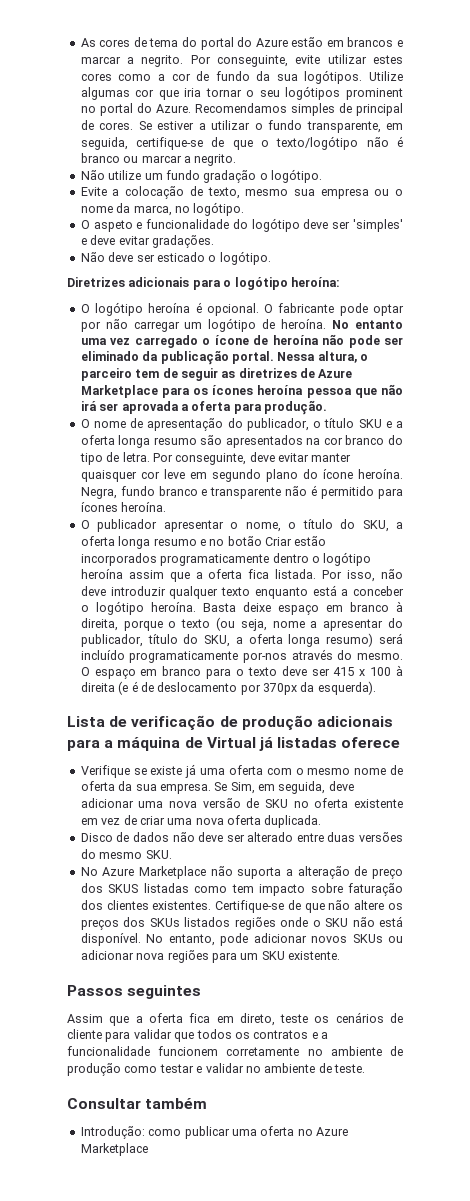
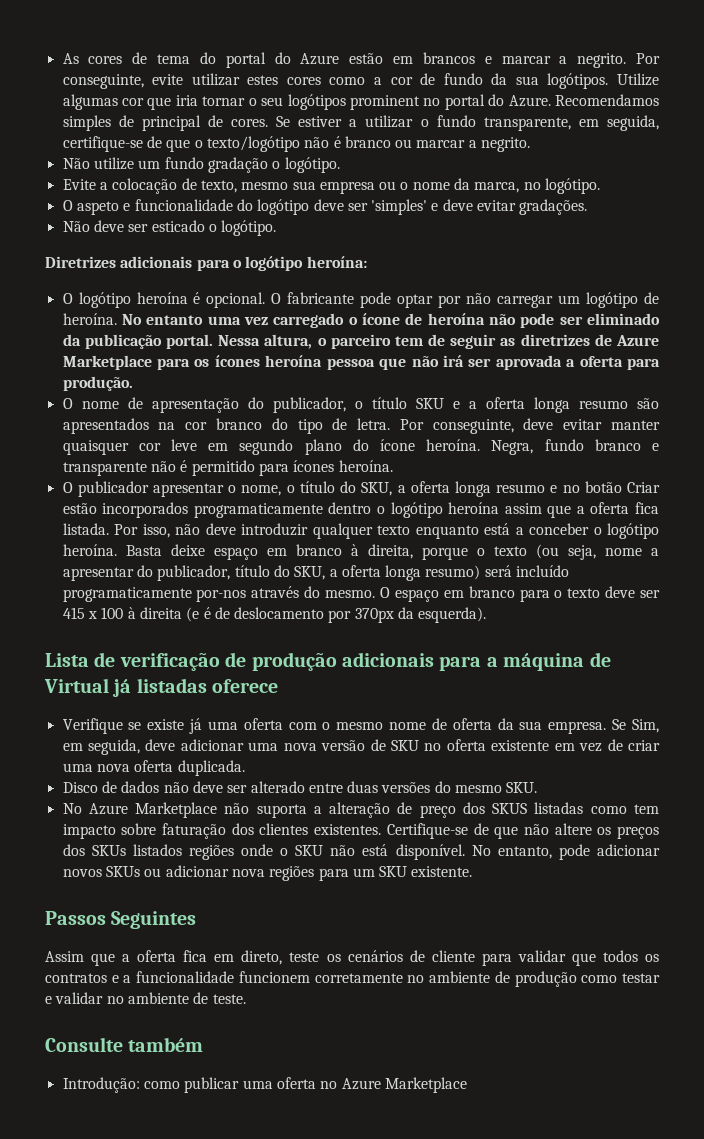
- Passos seguintes
+ Passos Seguintes
- Consultar também
+ Consulte também

